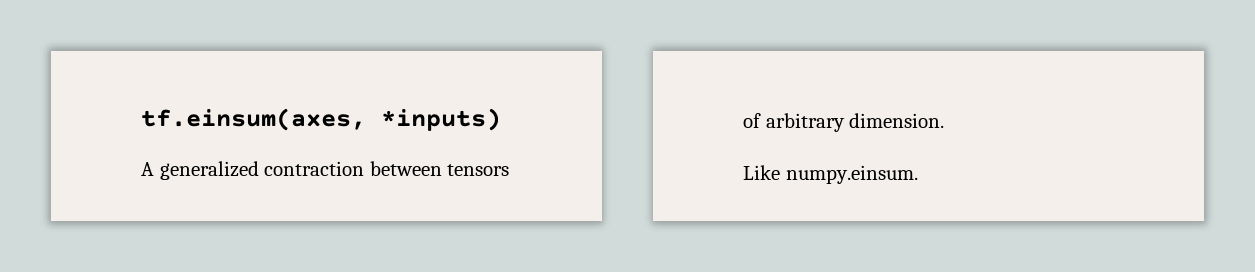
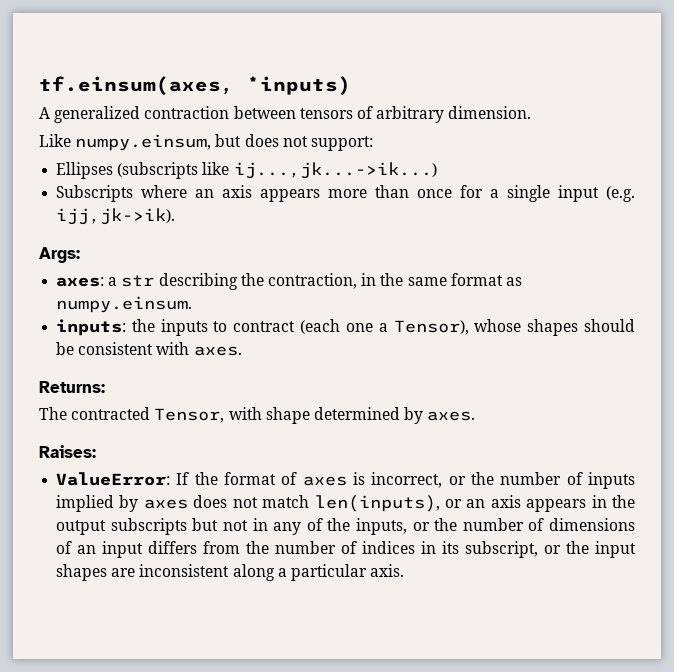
- Like numpy.einsum.
+ Like numpy.einsum, but does not support:
+ Ellipses (subscripts like ij...,jk...->ik...)
+ Subscripts where an axis appears more than once for a single input (e.g. ijj,jk->ik).
+ Args:
+ axes: a str describing the contraction, in the same format as numpy.einsum.
+ inputs: the inputs to contract (each one a Tensor), whose shapes should be consistent with axes.
+ Returns:
+ The contracted Tensor, with shape determined by axes.
+ Raises:
+ ValueError: If the format of axes is incorrect, or the number of inputs implied by axes does not match len(inputs), or an axis appears in the output subscripts but not in any of the inputs, or the number of dimensions of an input differs from the number of indices in its subscript, or the input shapes are inconsistent along a particular axis.

